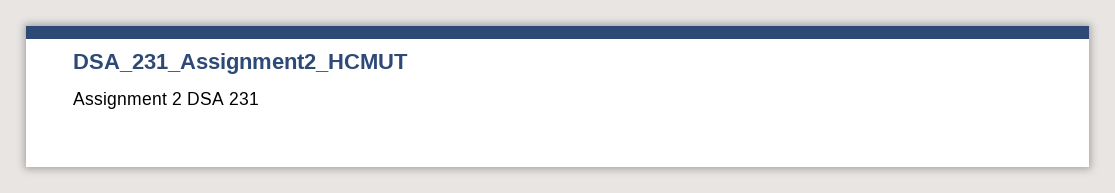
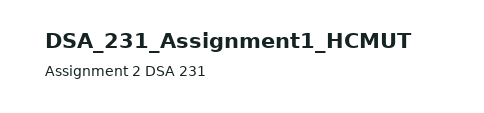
- DSA_231_Assignment2_HCMUT
+ DSA_231_Assignment1_HCMUT

